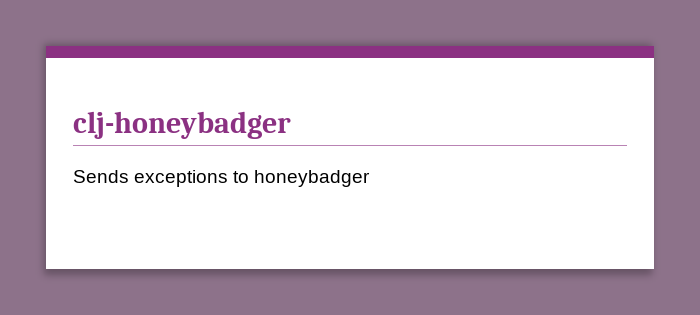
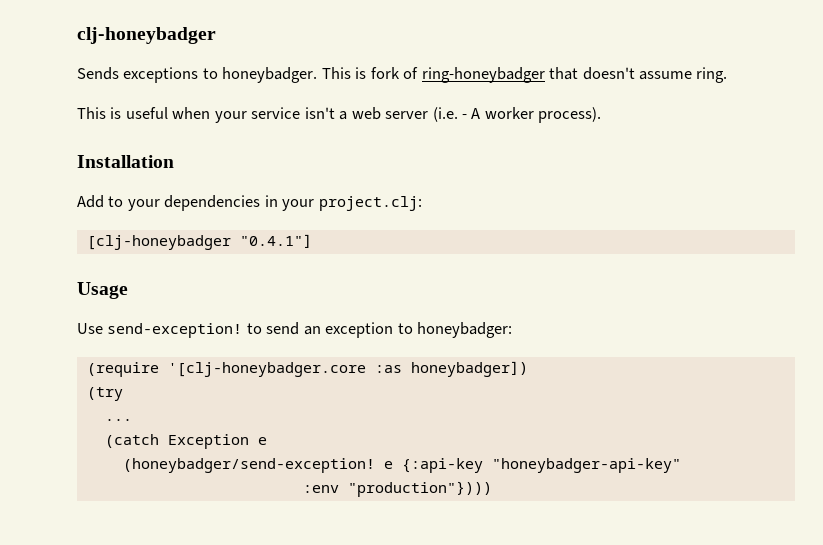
- Sends exceptions to honeybadger
+ Sends exceptions to honeybadger. This is fork of ring-honeybadger that doesn't assume ring.
+ This is useful when your service isn't a web server (i.e. - A worker process).
+ Installation
+ Add to your dependencies in your project.clj:
+ [clj-honeybadger "0.4.1"]
+ Usage
+ Use send-exception! to send an exception to honeybadger:
+ (require '[clj-honeybadger.core :as honeybadger])
+ (try
+ ...
+ (catch Exception e
+ (honeybadger/send-exception! e {:api-key "honeybadger-api-key"
+ :env "production"})))

